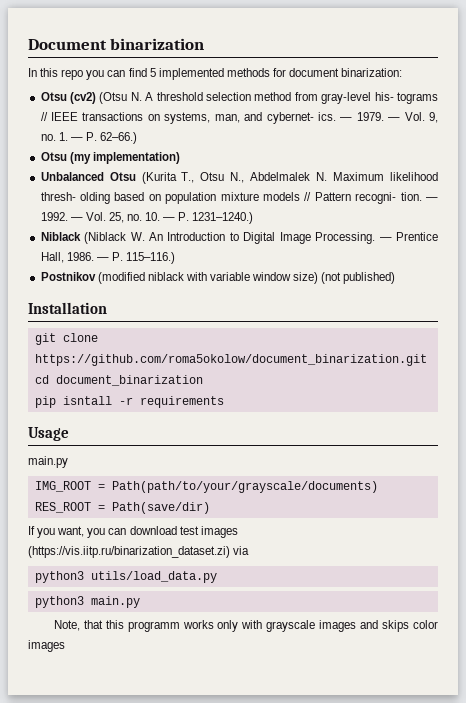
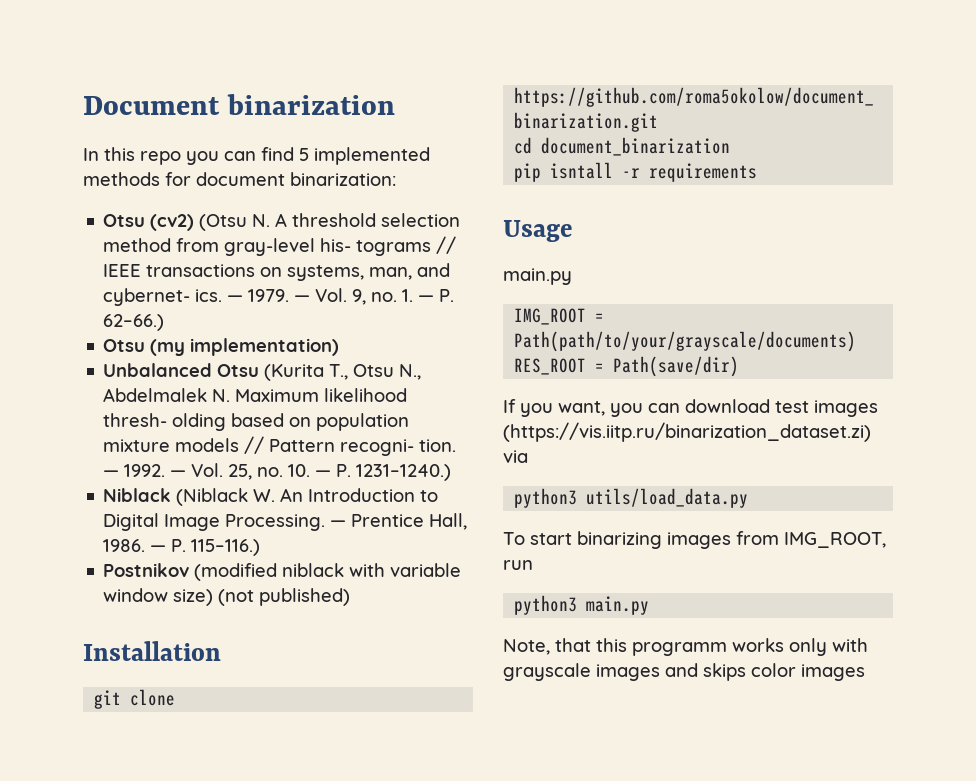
+ To start binarizing images from IMG_ROOT, run

